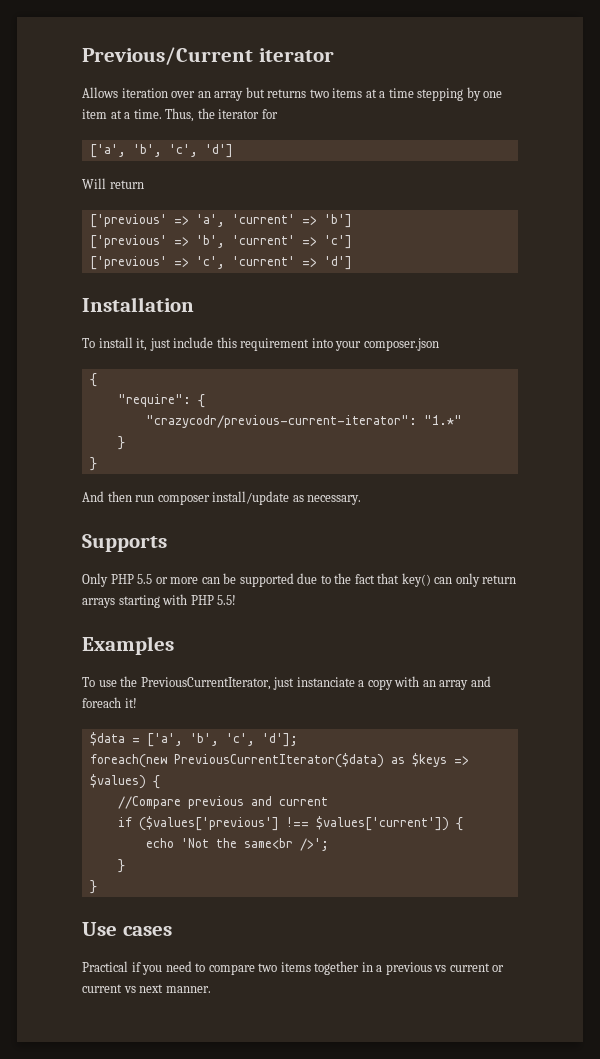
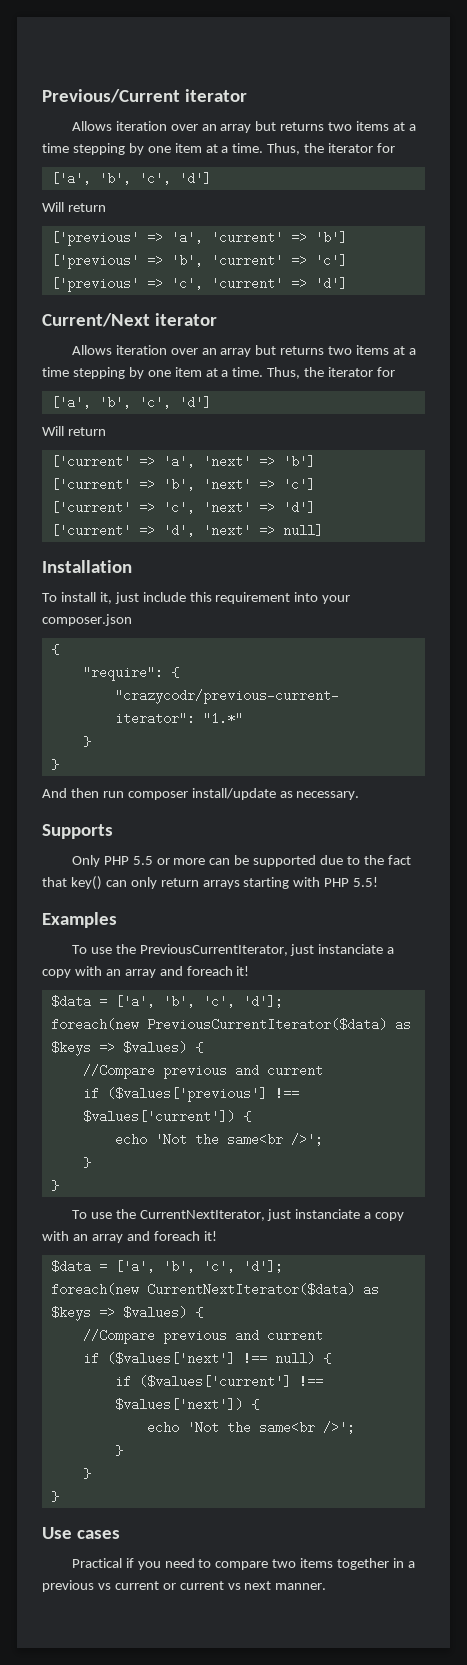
+ Current/Next iterator
+ Allows iteration over an array but returns two items at a time stepping by one item at a time. Thus, the iterator for
+ ['a', 'b', 'c', 'd']
+ Will return
+ ['current' => 'a', 'next' => 'b']
+ ['current' => 'b', 'next' => 'c']
+ ['current' => 'c', 'next' => 'd']
+ ['current' => 'd', 'next' => null]
+ To use the CurrentNextIterator, just instanciate a copy with an array and foreach it!
+ $data = ['a', 'b', 'c', 'd'];
+ foreach(new CurrentNextIterator($data) as $keys => $values) {
+ //Compare previous and current
+ if ($values['next'] !== null) {
+ if ($values['current'] !== $values['next']) {
+ echo 'Not the same<br />';
+ }
+ }
+ }

